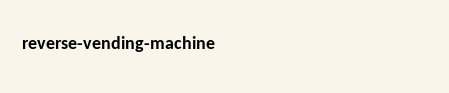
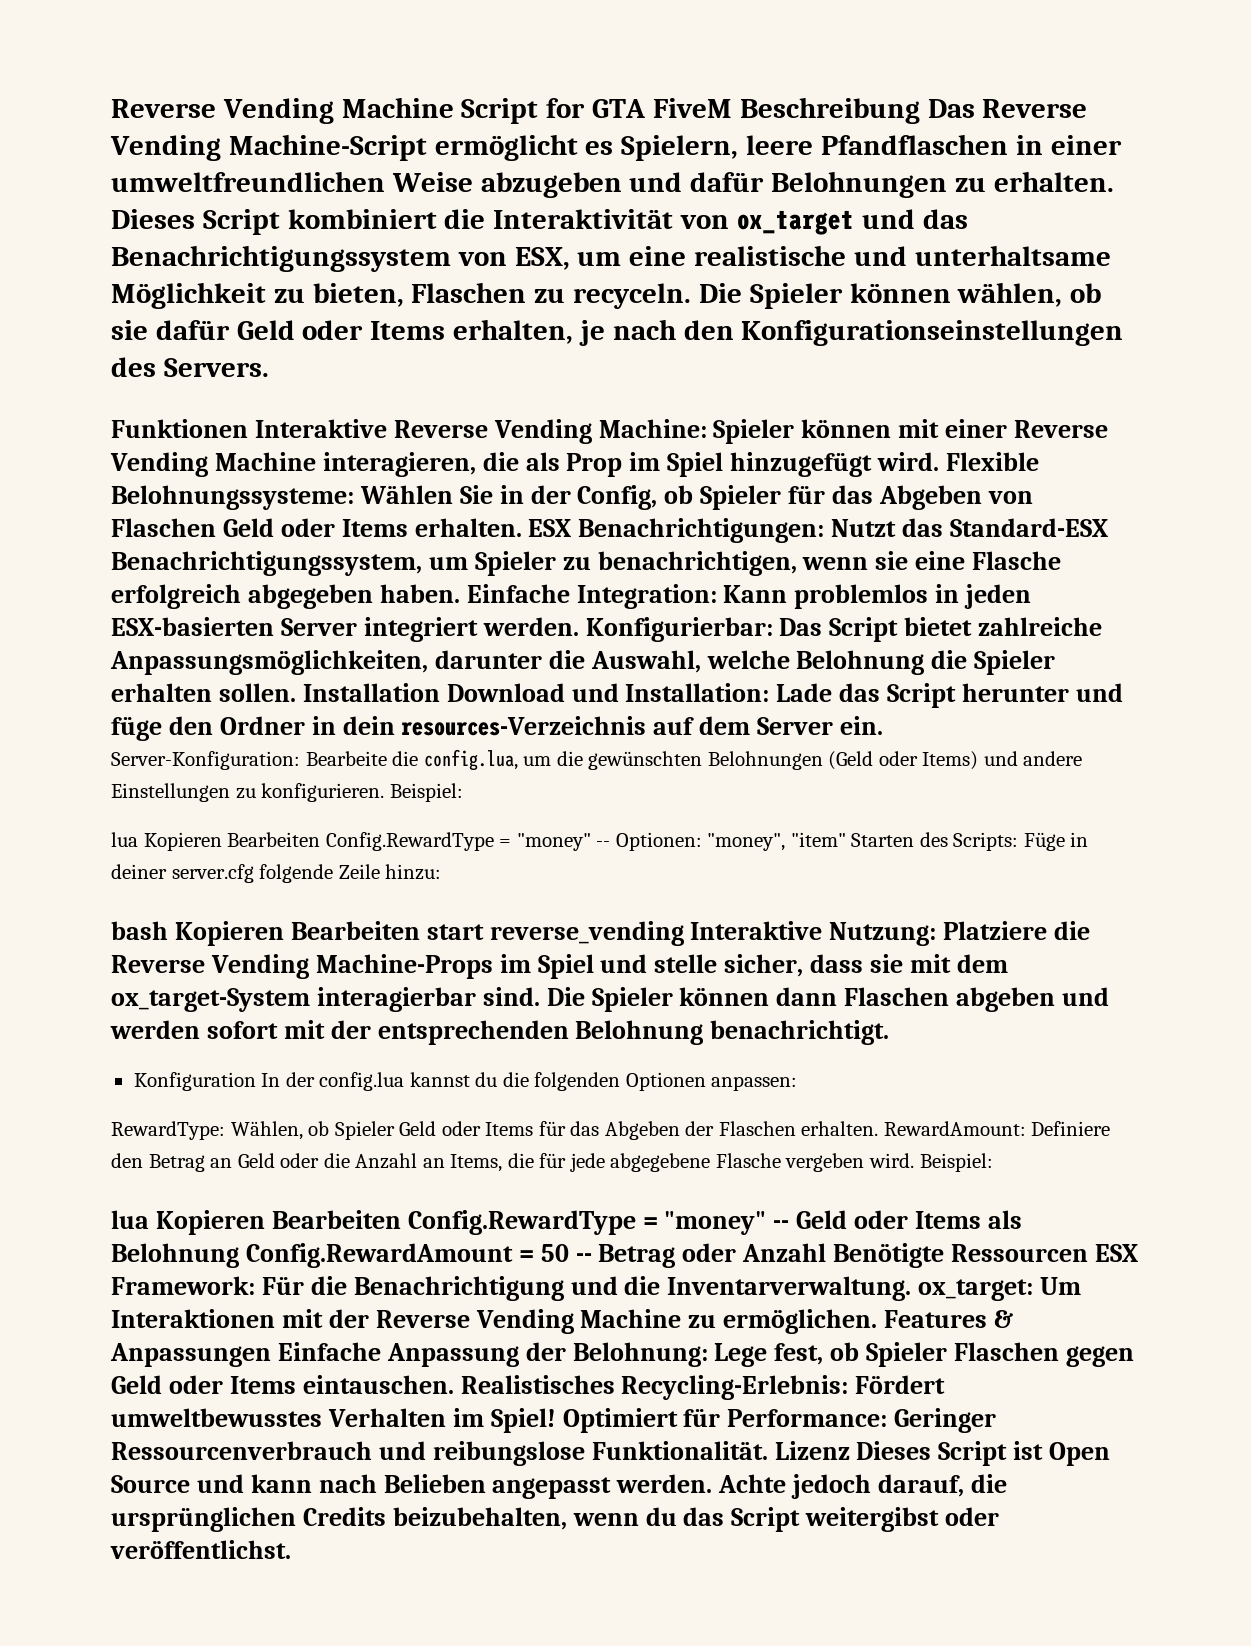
- reverse-vending-machine
+ Reverse Vending Machine Script for GTA FiveM Beschreibung Das Reverse Vending Machine-Script ermöglicht es Spielern, leere Pfandflaschen in einer umweltfreundlichen Weise abzugeben und dafür Belohnungen zu erhalten. Dieses Script kombiniert die Interaktivität von ox_target und das Benachrichtigungssystem von ESX, um eine realistische und unterhaltsame Möglichkeit zu bieten, Flaschen zu recyceln. Die Spieler können wählen, ob sie dafür Geld oder Items erhalten, je nach den Konfigurationseinstellungen des Servers.
+ Funktionen Interaktive Reverse Vending Machine: Spieler können mit einer Reverse Vending Machine interagieren, die als Prop im Spiel hinzugefügt wird. Flexible Belohnungssysteme: Wählen Sie in der Config, ob Spieler für das Abgeben von Flaschen Geld oder Items erhalten. ESX Benachrichtigungen: Nutzt das Standard-ESX Benachrichtigungssystem, um Spieler zu benachrichtigen, wenn sie eine Flasche erfolgreich abgegeben haben. Einfache Integration: Kann problemlos in jeden ESX-basierten Server integriert werden. Konfigurierbar: Das Script bietet zahlreiche Anpassungsmöglichkeiten, darunter die Auswahl, welche Belohnung die Spieler erhalten sollen. Installation Download und Installation: Lade das Script herunter und füge den Ordner in dein resources-Verzeichnis auf dem Server ein.
+ Server-Konfiguration: Bearbeite die config.lua, um die gewünschten Belohnungen (Geld oder Items) und andere Einstellungen zu konfigurieren. Beispiel:
+ lua Kopieren Bearbeiten Config.RewardType = "money" -- Optionen: "money", "item" Starten des Scripts: Füge in deiner server.cfg folgende Zeile hinzu:
+ bash Kopieren Bearbeiten start reverse_vending Interaktive Nutzung: Platziere die Reverse Vending Machine-Props im Spiel und stelle sicher, dass sie mit dem ox_target-System interagierbar sind. Die Spieler können dann Flaschen abgeben und werden sofort mit der entsprechenden Belohnung benachrichtigt.
+ Konfiguration In der config.lua kannst du die folgenden Optionen anpassen:
+ RewardType: Wählen, ob Spieler Geld oder Items für das Abgeben der Flaschen erhalten. RewardAmount: Definiere den Betrag an Geld oder die Anzahl an Items, die für jede abgegebene Flasche vergeben wird. Beispiel:
+ lua Kopieren Bearbeiten Config.RewardType = "money" -- Geld oder Items als Belohnung Config.RewardAmount = 50 -- Betrag oder Anzahl Benötigte Ressourcen ESX Framework: Für die Benachrichtigung und die Inventarverwaltung. ox_target: Um Interaktionen mit der Reverse Vending Machine zu ermöglichen. Features & Anpassungen Einfache Anpassung der Belohnung: Lege fest, ob Spieler Flaschen gegen Geld oder Items eintauschen. Realistisches Recycling-Erlebnis: Fördert umweltbewusstes Verhalten im Spiel! Optimiert für Performance: Geringer Ressourcenverbrauch und reibungslose Funktionalität. Lizenz Dieses Script ist Open Source und kann nach Belieben angepasst werden. Achte jedoch darauf, die ursprünglichen Credits beizubehalten, wenn du das Script weitergibst oder veröffentlichst.

